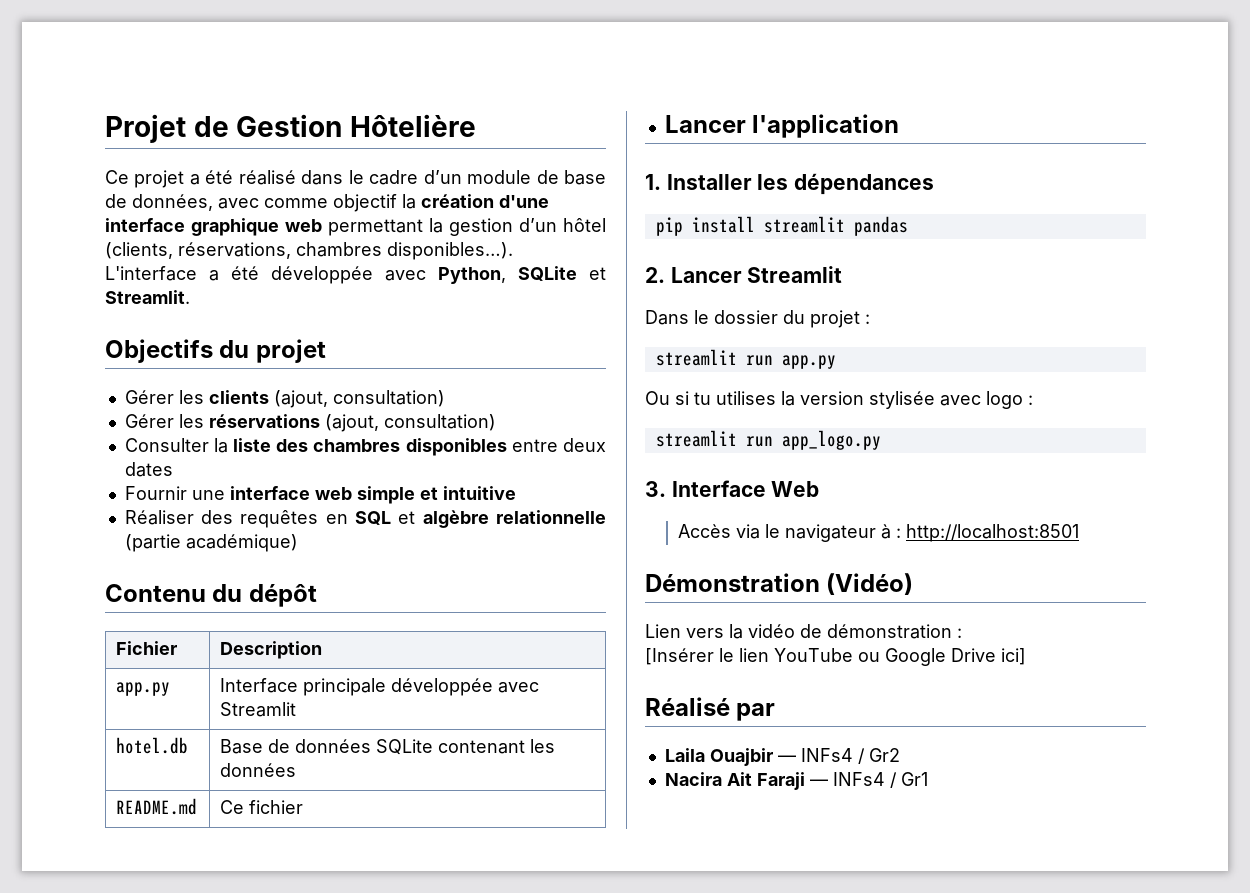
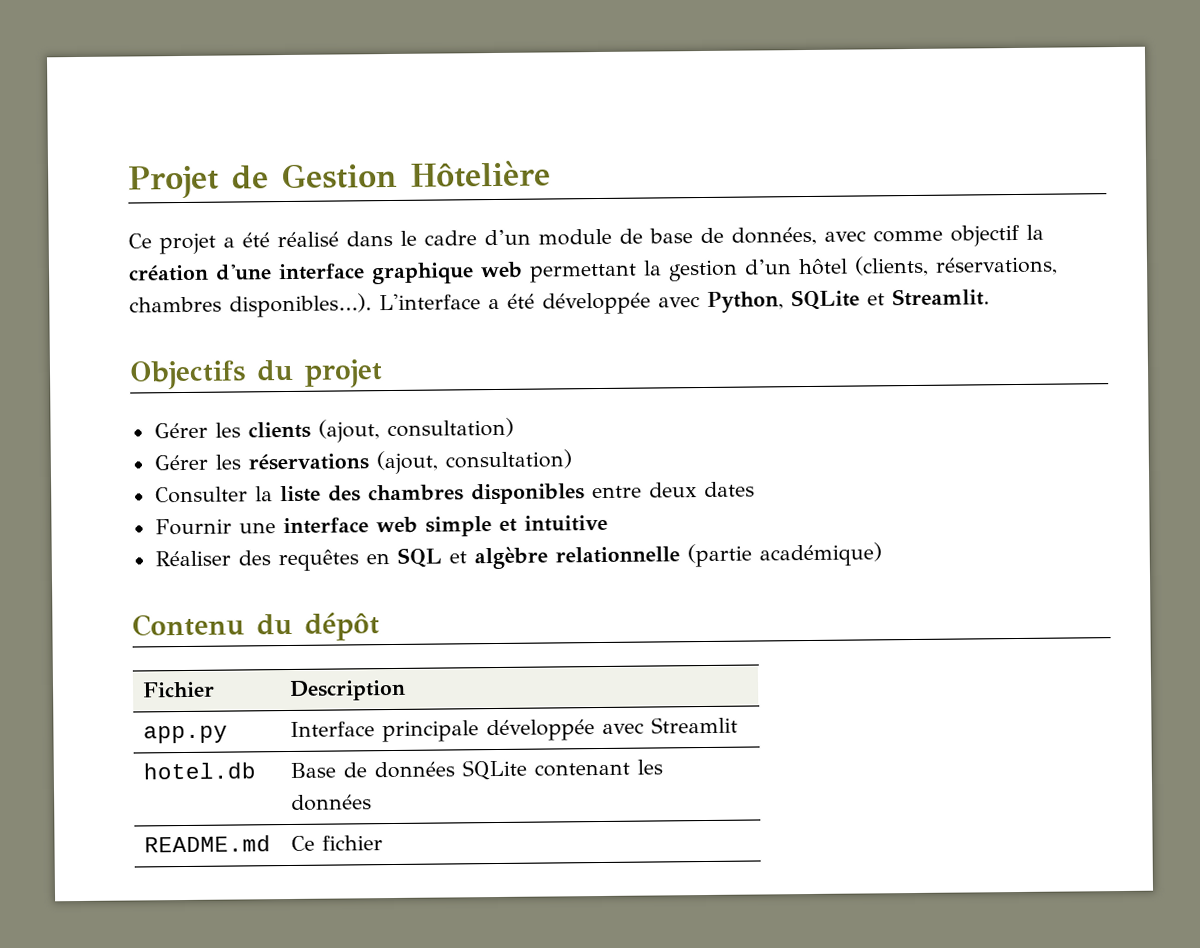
- Lancer l'application
- 1. Installer les dépendances
- pip install streamlit pandas
- 2. Lancer Streamlit
- Dans le dossier du projet :
- streamlit run app.py
- Ou si tu utilises la version stylisée avec logo :
- streamlit run app_logo.py
- 3. Interface Web
- Accès via le navigateur à : http://localhost:8501
- Démonstration (Vidéo)
- Lien vers la vidéo de démonstration :
- [Insérer le lien YouTube ou Google Drive ici]
- Réalisé par
- Laila Ouajbir — INFs4 / Gr2
- Nacira Ait Faraji — INFs4 / Gr1

